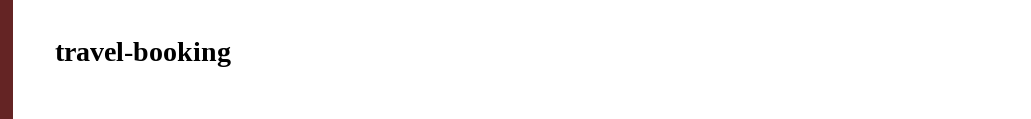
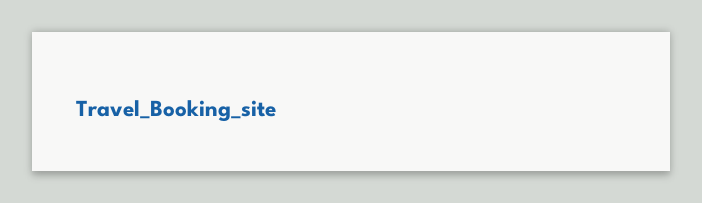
- travel-booking
+ Travel_Booking_site

